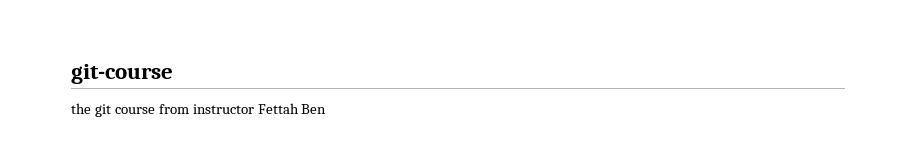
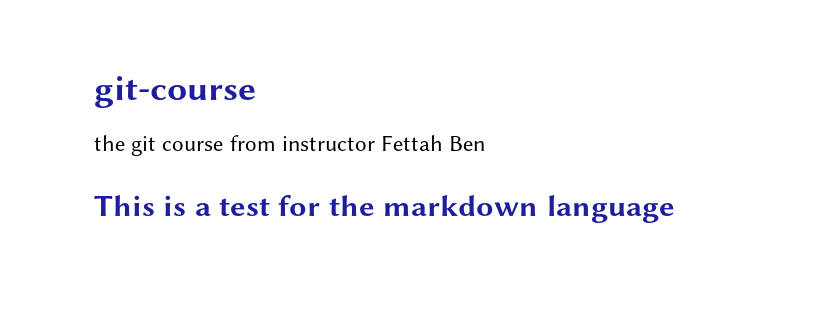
+ This is a test for the markdown language

